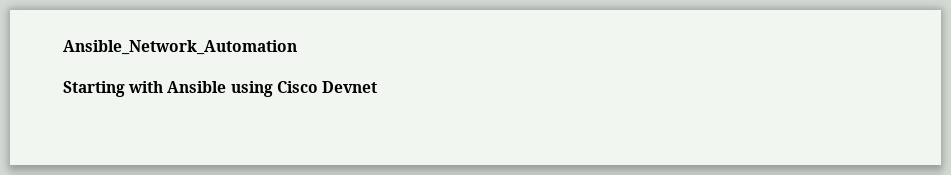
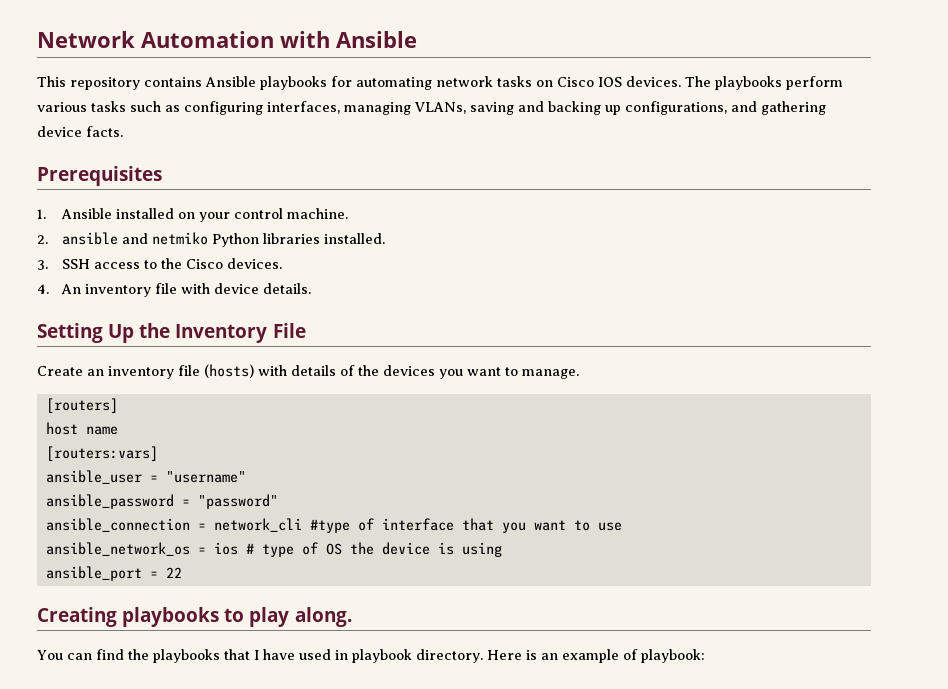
- Ansible_Network_Automation
- Starting with Ansible using Cisco Devnet
+ Network Automation with Ansible
+ This repository contains Ansible playbooks for automating network tasks on Cisco IOS devices. The playbooks perform various tasks such as configuring interfaces, managing VLANs, saving and backing up configurations, and gathering device facts.
+ Prerequisites
+ 1. Ansible installed on your control machine.
+ 2. ansible and netmiko Python libraries installed.
+ 3. SSH access to the Cisco devices.
+ 4. An inventory file with device details.
+ Setting Up the Inventory File
+ Create an inventory file (hosts) with details of the devices you want to manage.
+ [routers]
+ host name
+ [routers:vars]
+ ansible_user = "username"
+ ansible_password = "password"
+ ansible_connection = network_cli #type of interface that you want to use
+ ansible_network_os = ios # type of OS the device is using
+ ansible_port = 22
+ Creating playbooks to play along.
+ You can find the playbooks that I have used in playbook directory. Here is an example of playbook:

